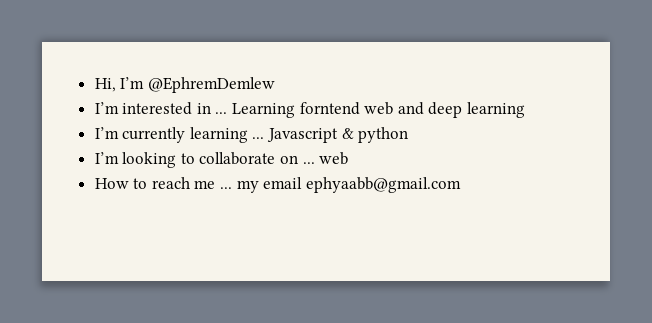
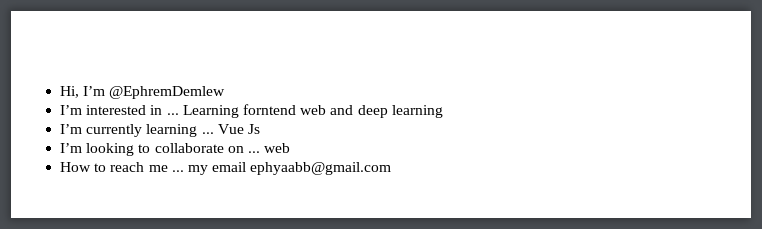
- Javascript & python
+ Vue Js

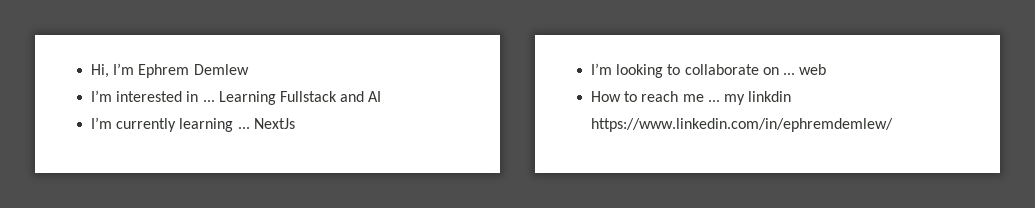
- Hi, I’m @EphremDemlew
+ Hi, I’m Ephrem Demlew
- Learning forntend web and deep learning
+ Learning Fullstack and AI
- Vue Js
+ NextJs
- How to reach me ... my email ephyaabb@gmail.com
+ How to reach me ... my linkdin https://www.linkedin.com/in/ephremdemlew/

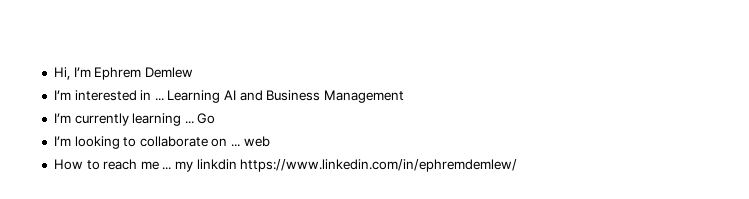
- Learning Fullstack and AI
+ Learning AI and Business Management
- NextJs
+ Go

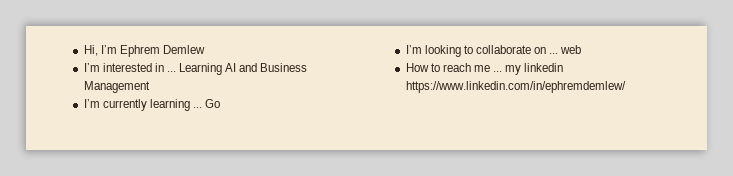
- How to reach me ... my linkdin https://www.linkedin.com/in/ephremdemlew/
+ How to reach me ... my linkedin https://www.linkedin.com/in/ephremdemlew/

